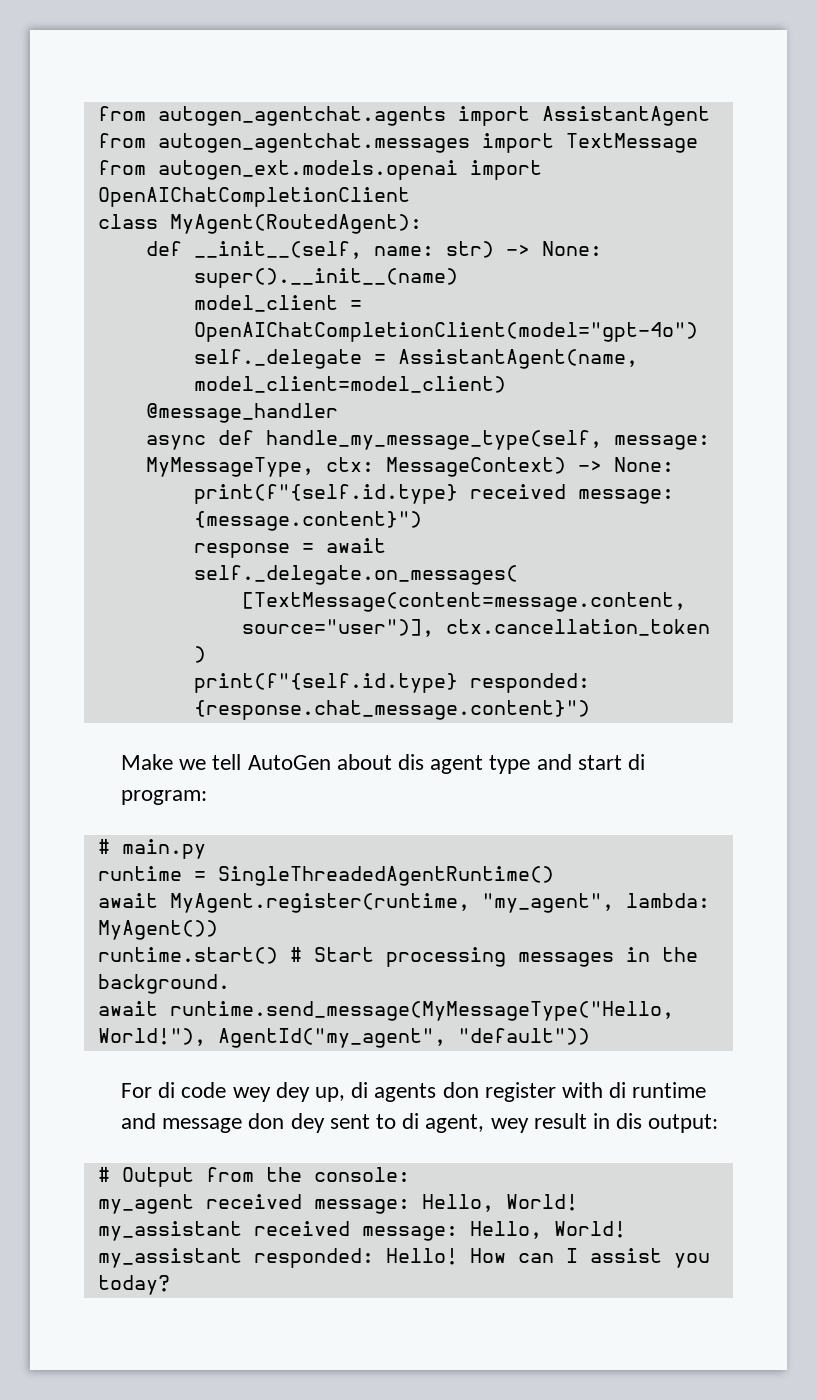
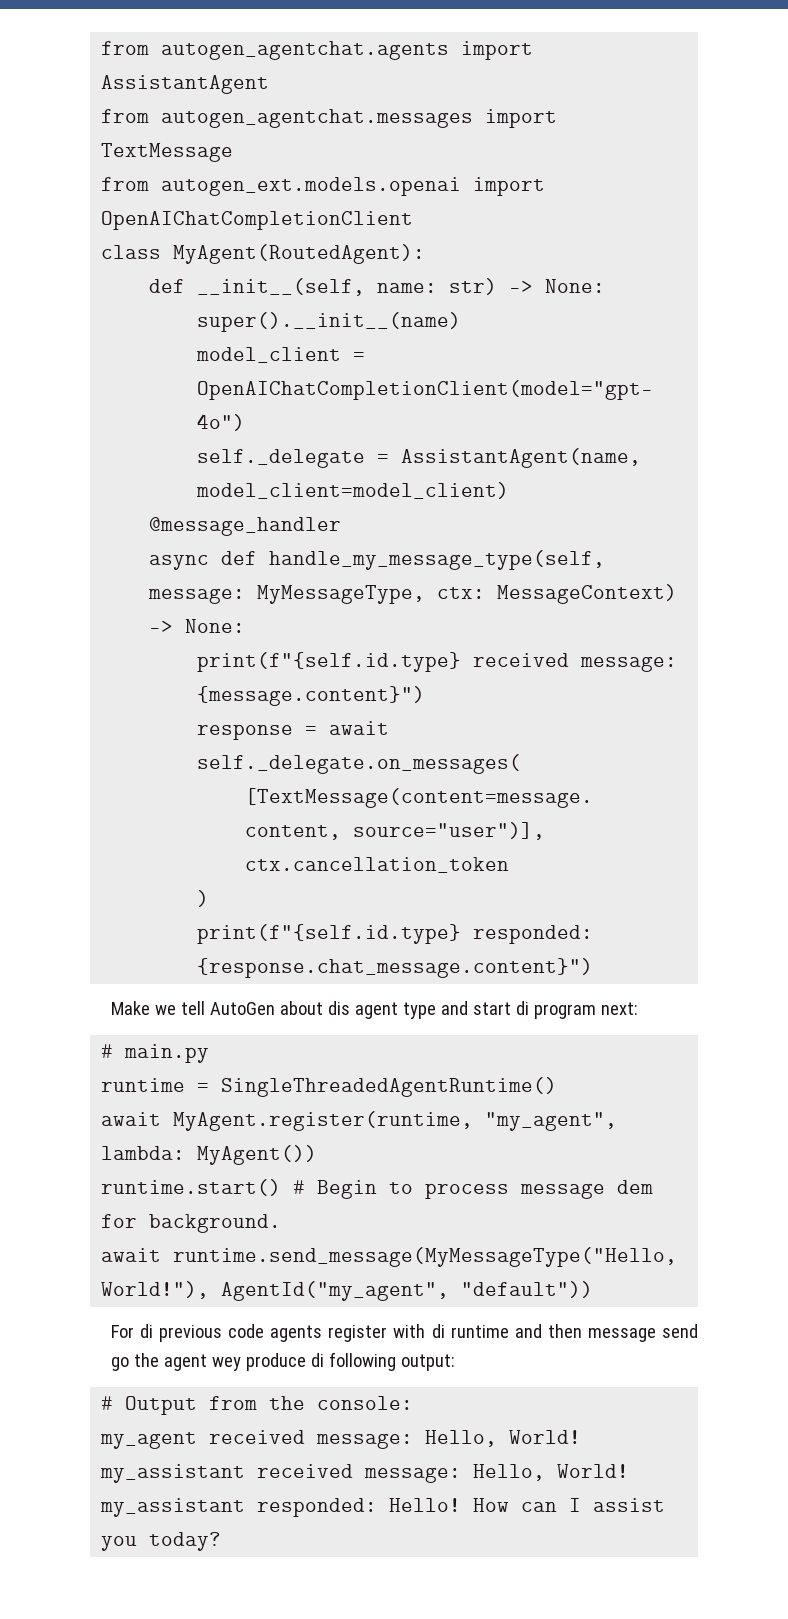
- Make we tell AutoGen about dis agent type and start di program:
+ Make we tell AutoGen about dis agent type and start di program next:
- runtime.start() # Start processing messages in the background.
+ runtime.start() # Begin to process message dem for background.
- For di code wey dey up, di agents don register with di runtime and message don dey sent to di agent, wey result in dis output:
+ For di previous code agents register with di runtime and then message send go the agent wey produce di following output:

